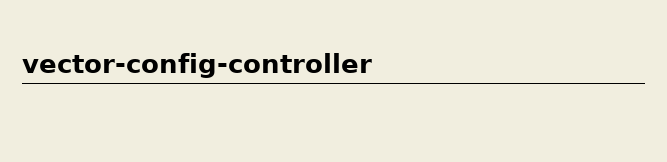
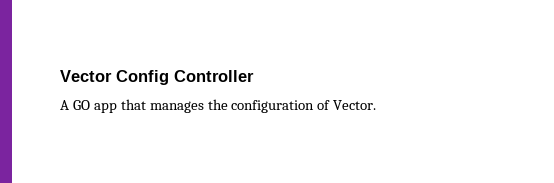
- vector-config-controller
+ Vector Config Controller
+ A GO app that manages the configuration of Vector.

